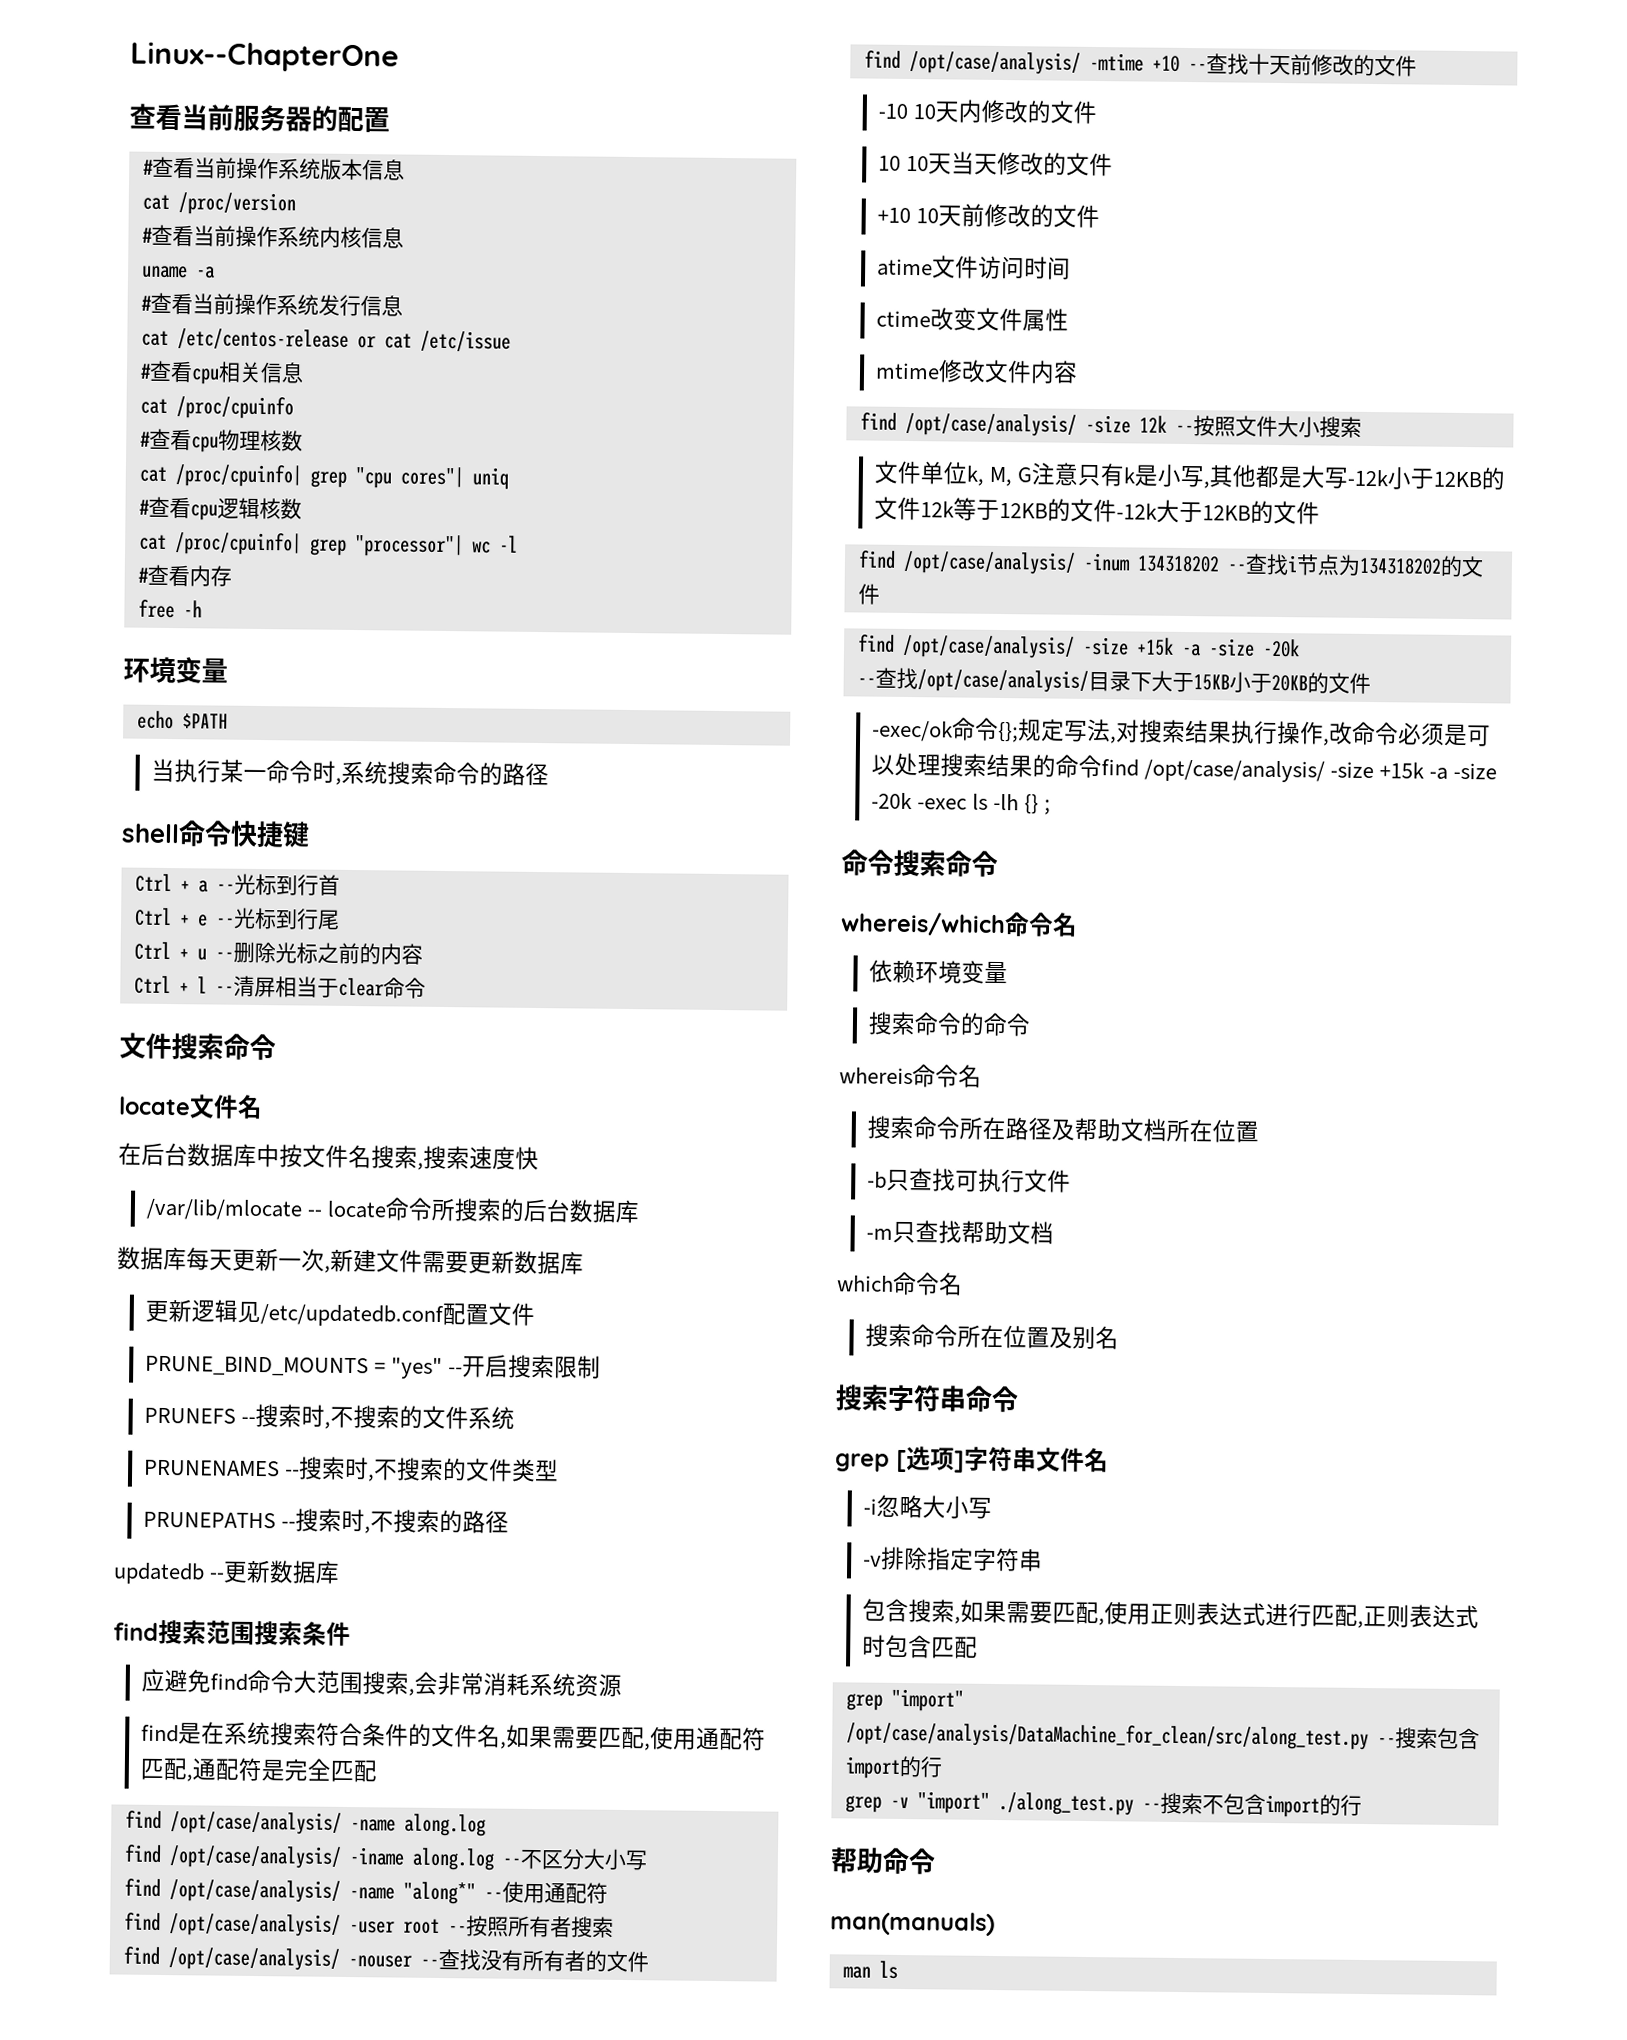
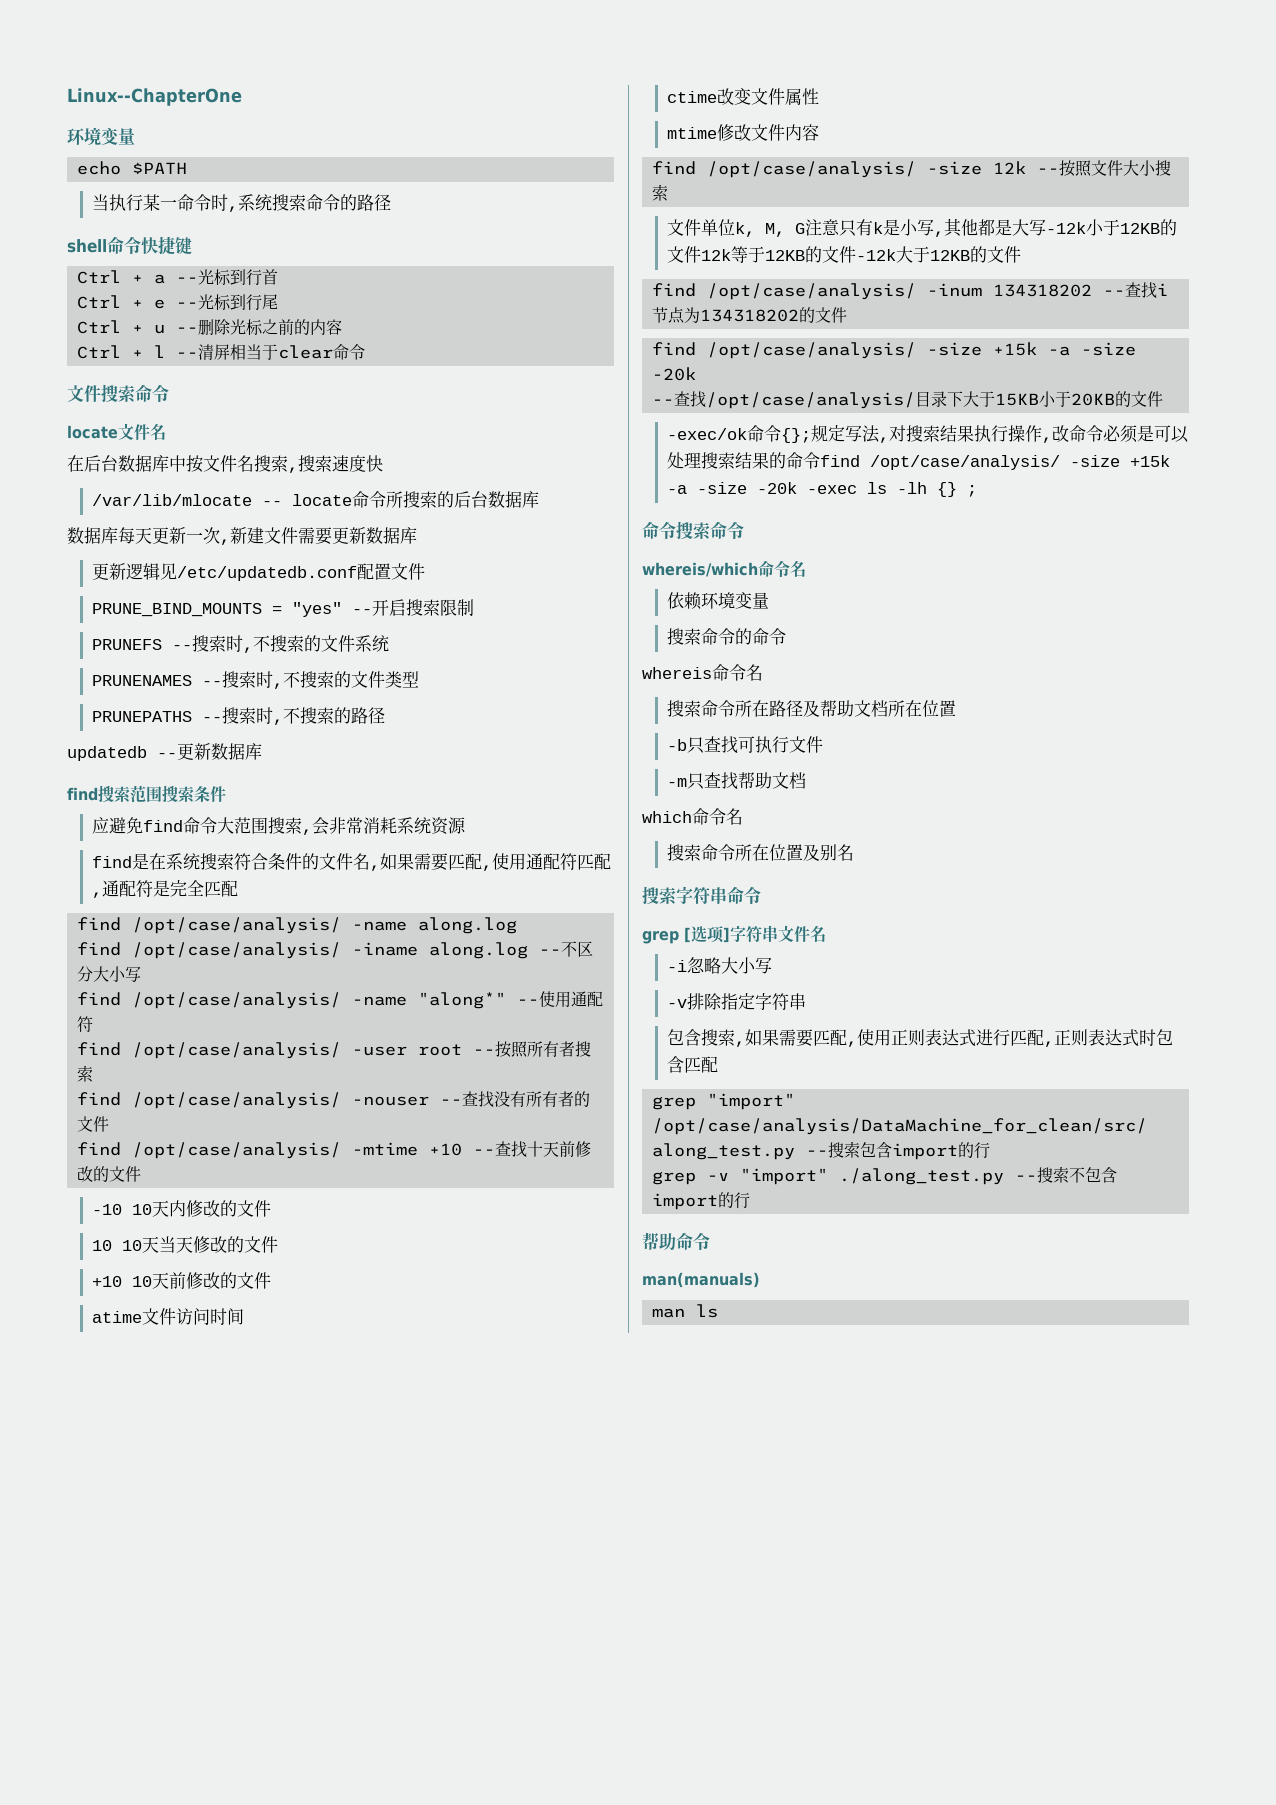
- 查看当前服务器的配置
- #查看当前操作系统版本信息
- cat /proc/version
- #查看当前操作系统内核信息
- uname -a
- #查看当前操作系统发行信息
- cat /etc/centos-release or cat /etc/issue
- #查看cpu相关信息
- cat /proc/cpuinfo
- #查看cpu物理核数
- cat /proc/cpuinfo| grep "cpu cores"| uniq
- #查看cpu逻辑核数
- cat /proc/cpuinfo| grep "processor"| wc -l
- #查看内存
- free -h

